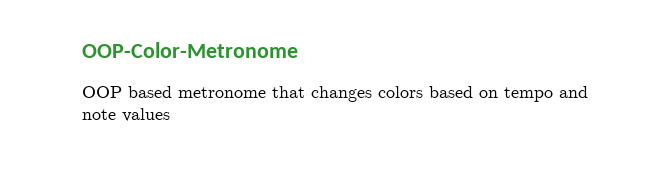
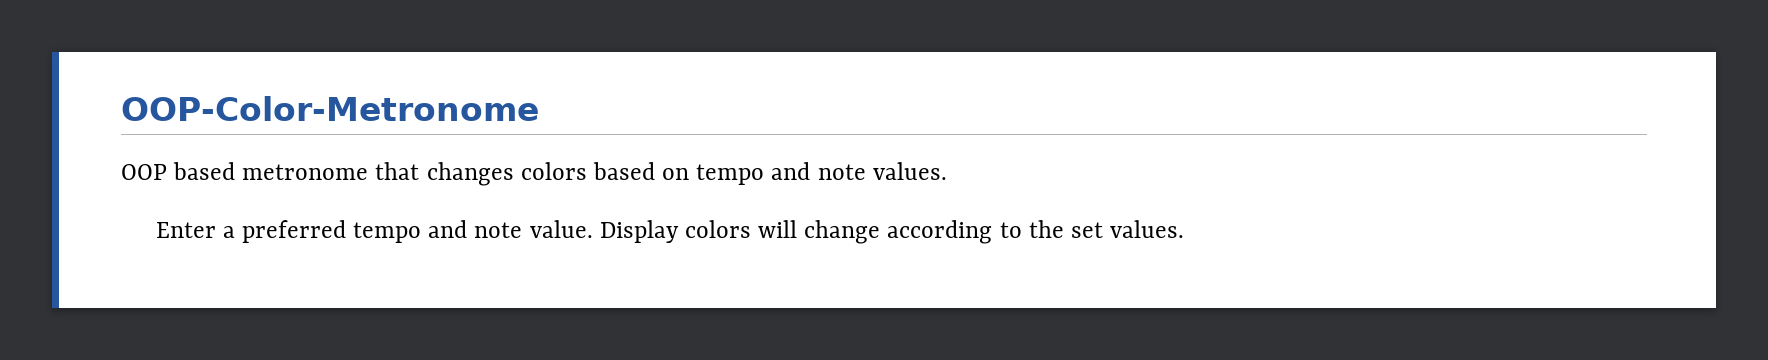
- OOP based metronome that changes colors based on tempo and note values
+ OOP based metronome that changes colors based on tempo and note values.
+ Enter a preferred tempo and note value. Display colors will change according to the set values.

